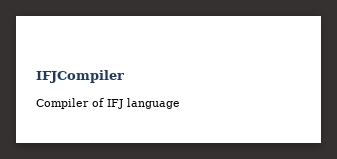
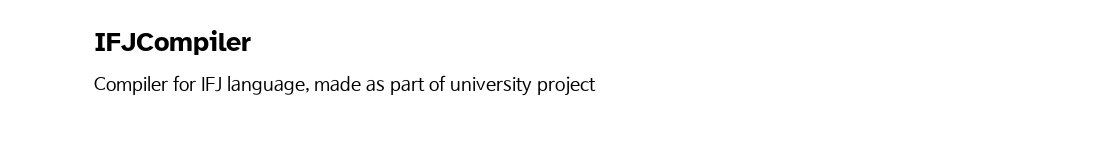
- Compiler of IFJ language
+ Compiler for IFJ language, made as part of university project

